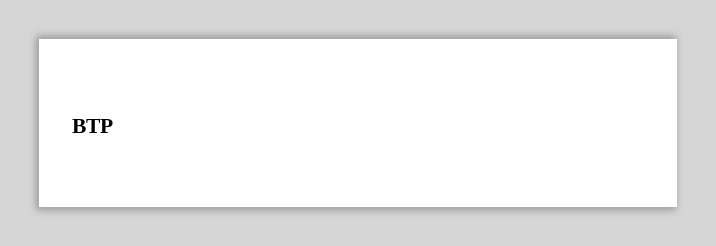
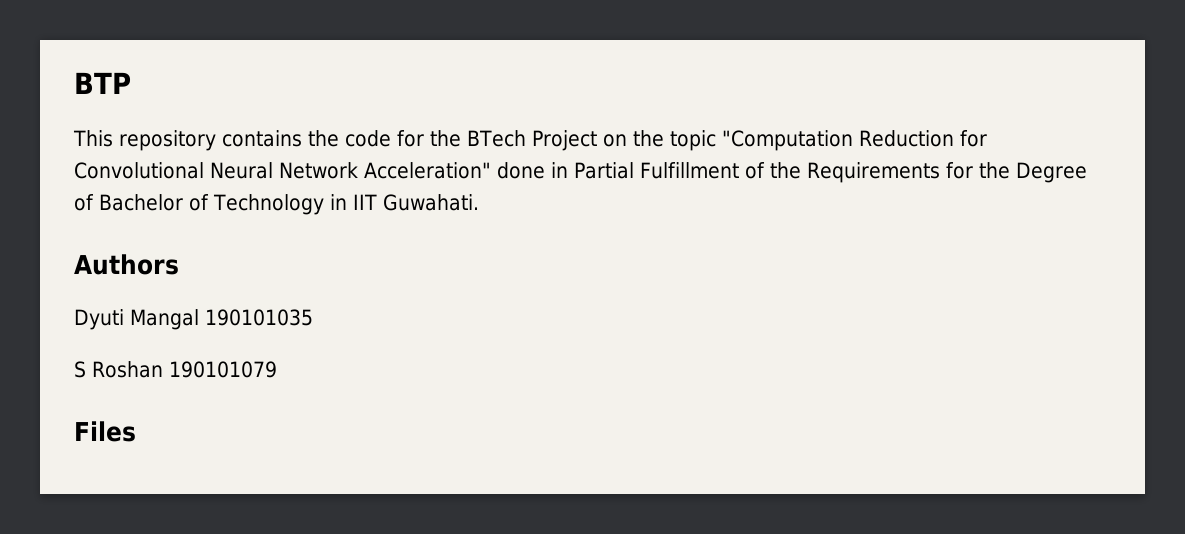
+ This repository contains the code for the BTech Project on the topic "Computation Reduction for Convolutional Neural Network Acceleration" done in Partial Fulfillment of the Requirements for the Degree of Bachelor of Technology in IIT Guwahati.
+ Authors
+ Dyuti Mangal 190101035
+ S Roshan 190101079
+ Files

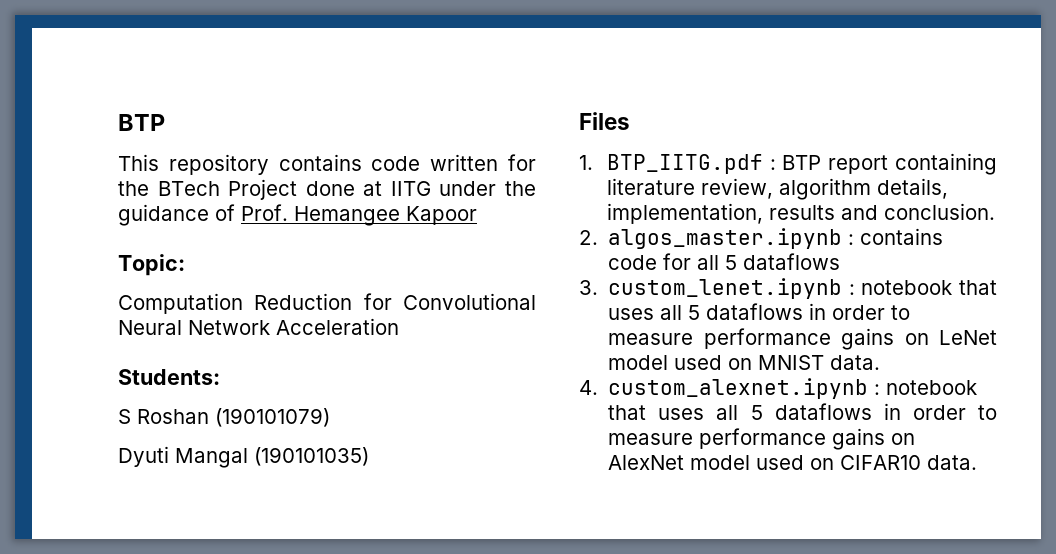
- This repository contains the code for the BTech Project on the topic "Computation Reduction for Convolutional Neural Network Acceleration" done in Partial Fulfillment of the Requirements for the Degree of Bachelor of Technology in IIT Guwahati.
- Authors
- Dyuti Mangal 190101035
- S Roshan 190101079
+ This repository contains code written for the BTech Project done at IITG under the guidance of Prof. Hemangee Kapoor
+ Topic:
+ Computation Reduction for Convolutional Neural Network Acceleration
+ Students:
+ S Roshan (190101079)
+ Dyuti Mangal (190101035)
  Files
+ 1. BTP_IITG.pdf : BTP report containing literature review, algorithm details, implementation, results and conclusion.
+ 2. algos_master.ipynb : contains code for all 5 dataflows
+ 3. custom_lenet.ipynb : notebook that uses all 5 dataflows in order to measure performance gains on LeNet model used on MNIST data.
+ 4. custom_alexnet.ipynb : notebook that uses all 5 dataflows in order to measure performance gains on AlexNet model used on CIFAR10 data.

